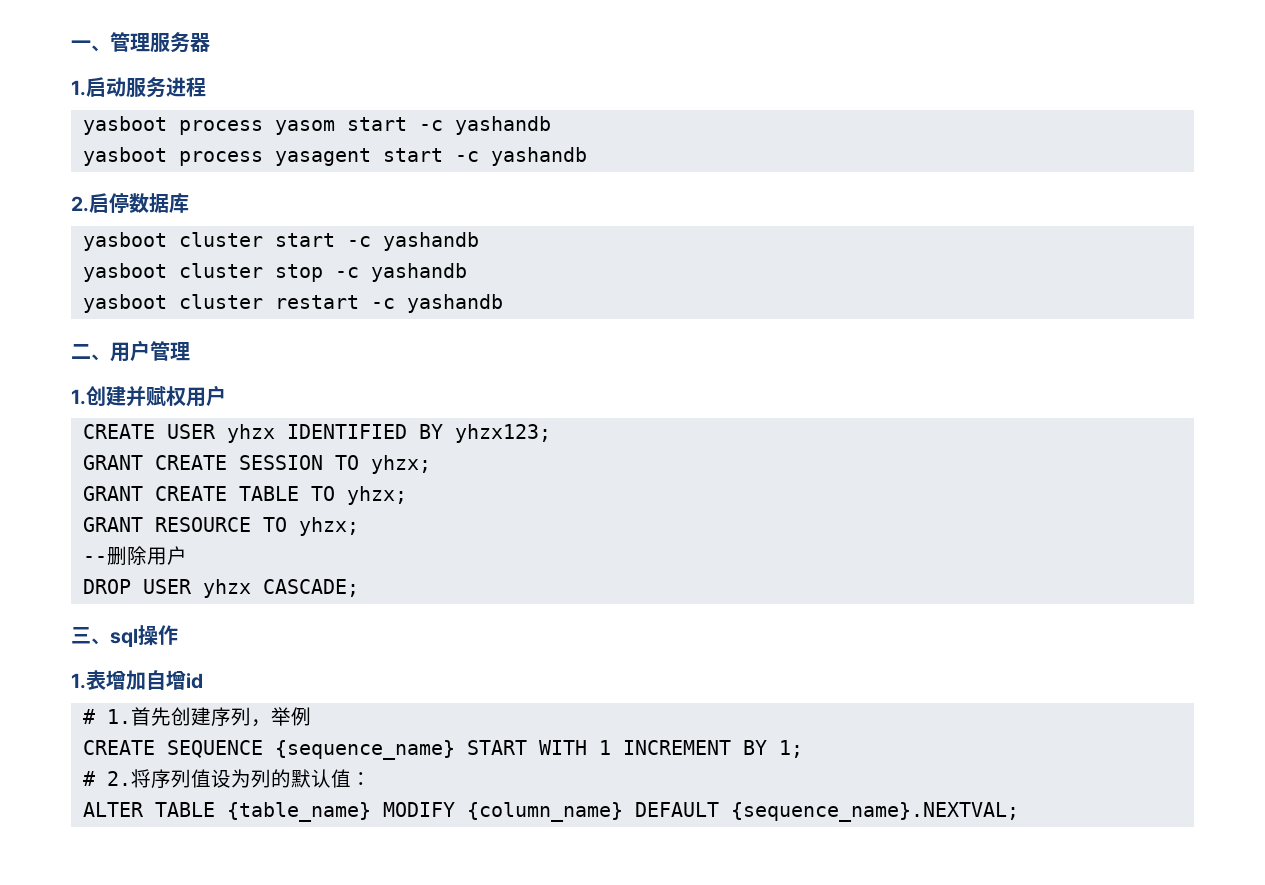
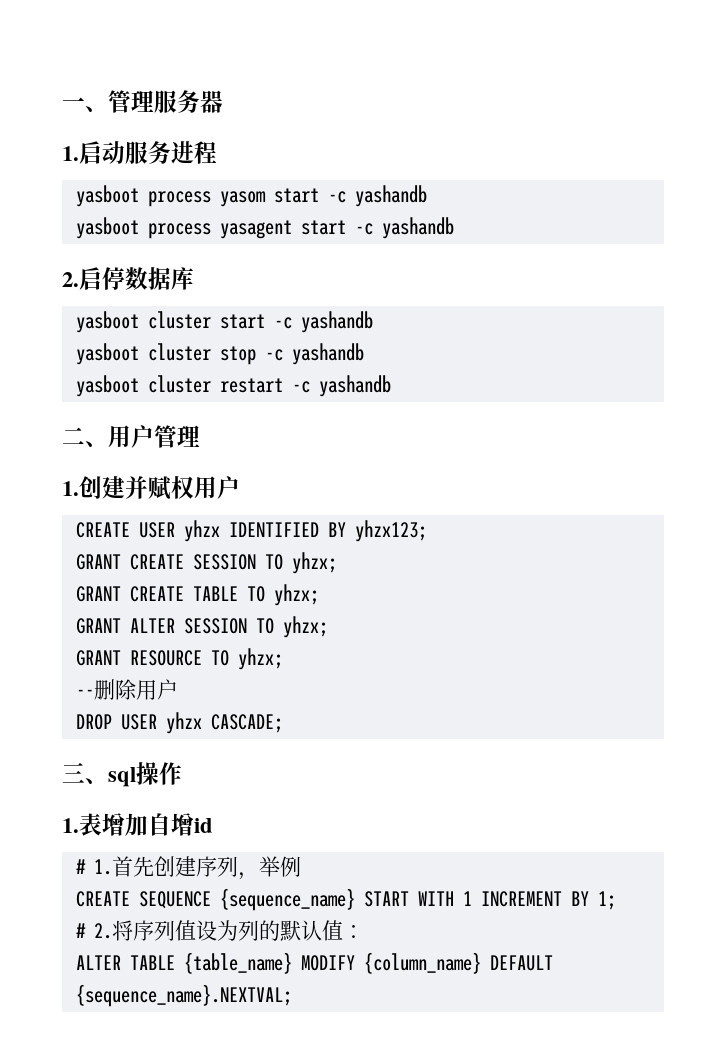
+ GRANT ALTER SESSION TO yhzx;

